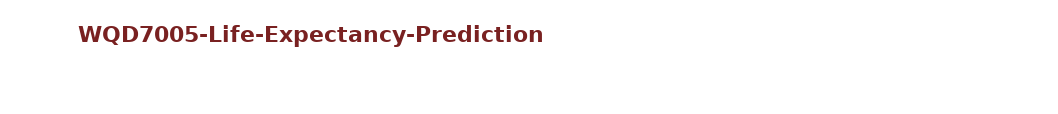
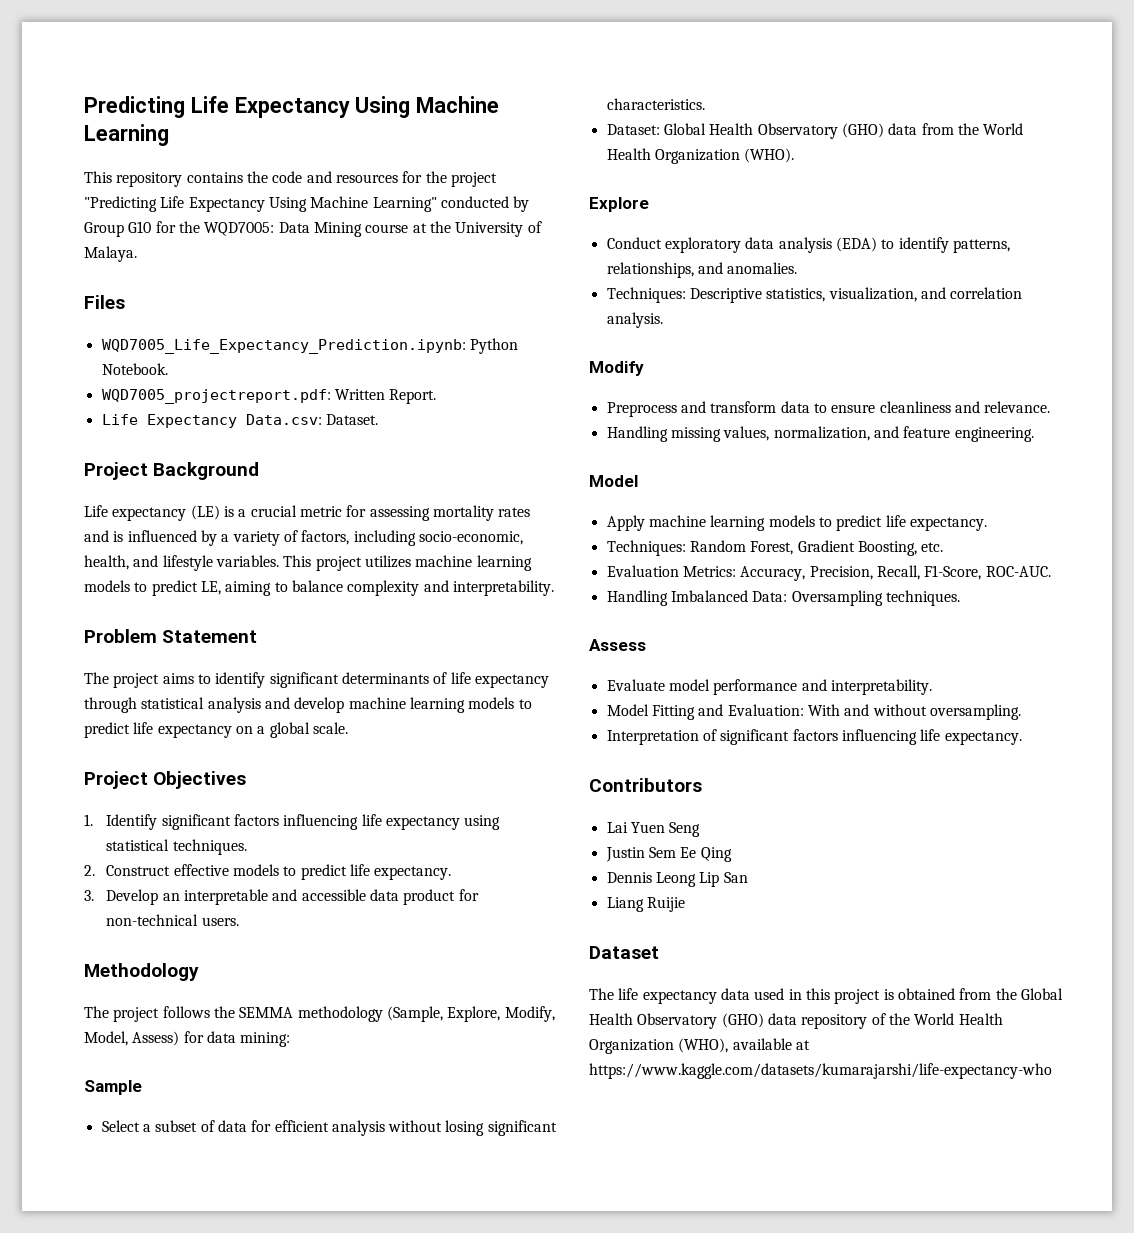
- WQD7005-Life-Expectancy-Prediction
+ Predicting Life Expectancy Using Machine Learning
+ This repository contains the code and resources for the project "Predicting Life Expectancy Using Machine Learning" conducted by Group G10 for the WQD7005: Data Mining course at the University of Malaya.
+ Files
+ WQD7005_Life_Expectancy_Prediction.ipynb: Python Notebook.
+ WQD7005_projectreport.pdf: Written Report.
+ Life Expectancy Data.csv: Dataset.
+ Project Background
+ Life expectancy (LE) is a crucial metric for assessing mortality rates and is influenced by a variety of factors, including socio-economic, health, and lifestyle variables. This project utilizes machine learning models to predict LE, aiming to balance complexity and interpretability.
+ Problem Statement
+ The project aims to identify significant determinants of life expectancy through statistical analysis and develop machine learning models to predict life expectancy on a global scale.
+ Project Objectives
+ 1. Identify significant factors influencing life expectancy using statistical techniques.
+ 2. Construct effective models to predict life expectancy.
+ 3. Develop an interpretable and accessible data product for non-technical users.
+ Methodology
+ The project follows the SEMMA methodology (Sample, Explore, Modify, Model, Assess) for data mining:
+ Sample
+ Select a subset of data for efficient analysis without losing significant characteristics.
+ Dataset: Global Health Observatory (GHO) data from the World Health Organization (WHO).
+ Explore
+ Conduct exploratory data analysis (EDA) to identify patterns, relationships, and anomalies.
+ Techniques: Descriptive statistics, visualization, and correlation analysis.
+ Modify
+ Preprocess and transform data to ensure cleanliness and relevance.
+ Handling missing values, normalization, and feature engineering.
+ Model
+ Apply machine learning models to predict life expectancy.
+ Techniques: Random Forest, Gradient Boosting, etc.
+ Evaluation Metrics: Accuracy, Precision, Recall, F1-Score, ROC-AUC.
+ Handling Imbalanced Data: Oversampling techniques.
+ Assess
+ Evaluate model performance and interpretability.
+ Model Fitting and Evaluation: With and without oversampling.
+ Interpretation of significant factors influencing life expectancy.
+ Contributors
+ Lai Yuen Seng
+ Justin Sem Ee Qing
+ Dennis Leong Lip San
+ Liang Ruijie
+ Dataset
+ The life expectancy data used in this project is obtained from the Global Health Observatory (GHO) data repository of the World Health Organization (WHO), available at https://www.kaggle.com/datasets/kumarajarshi/life-expectancy-who

